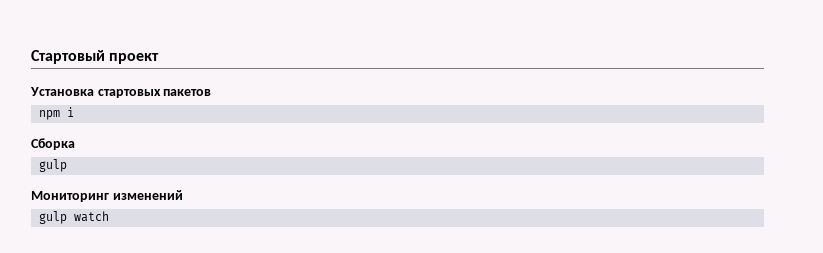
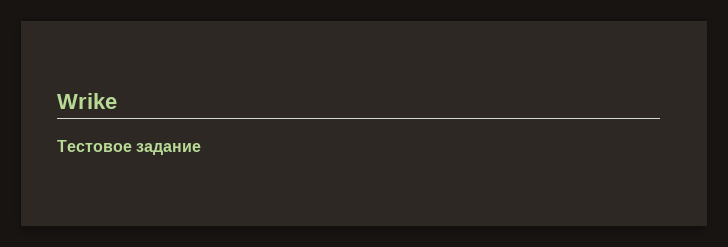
- Стартовый проект
- Установка стартовых пакетов
- npm i
- Сборка
- gulp
- Мониторинг изменений
- gulp watch
+ Wrike
+ Тестовое задание

